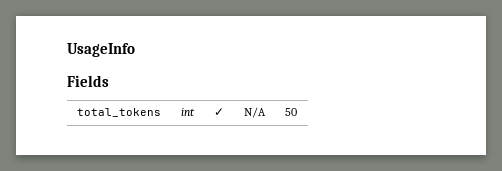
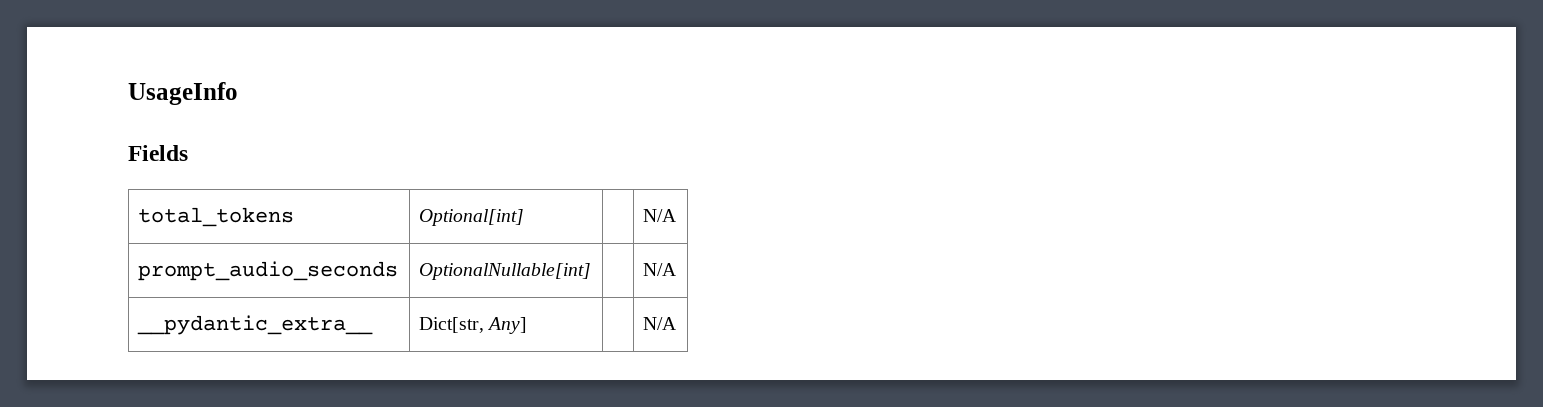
- total_tokens | int | ✓ | N/A | 50
+ total_tokens | Optional[int] | | N/A
+ prompt_audio_seconds | OptionalNullable[int] | | N/A
+ __pydantic_extra__ | Dict[str, Any] | | N/A

